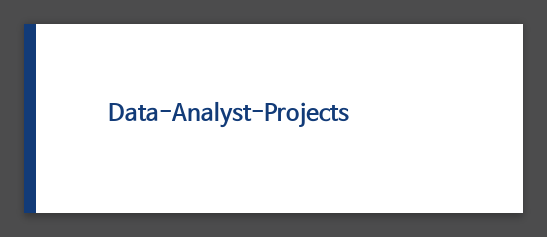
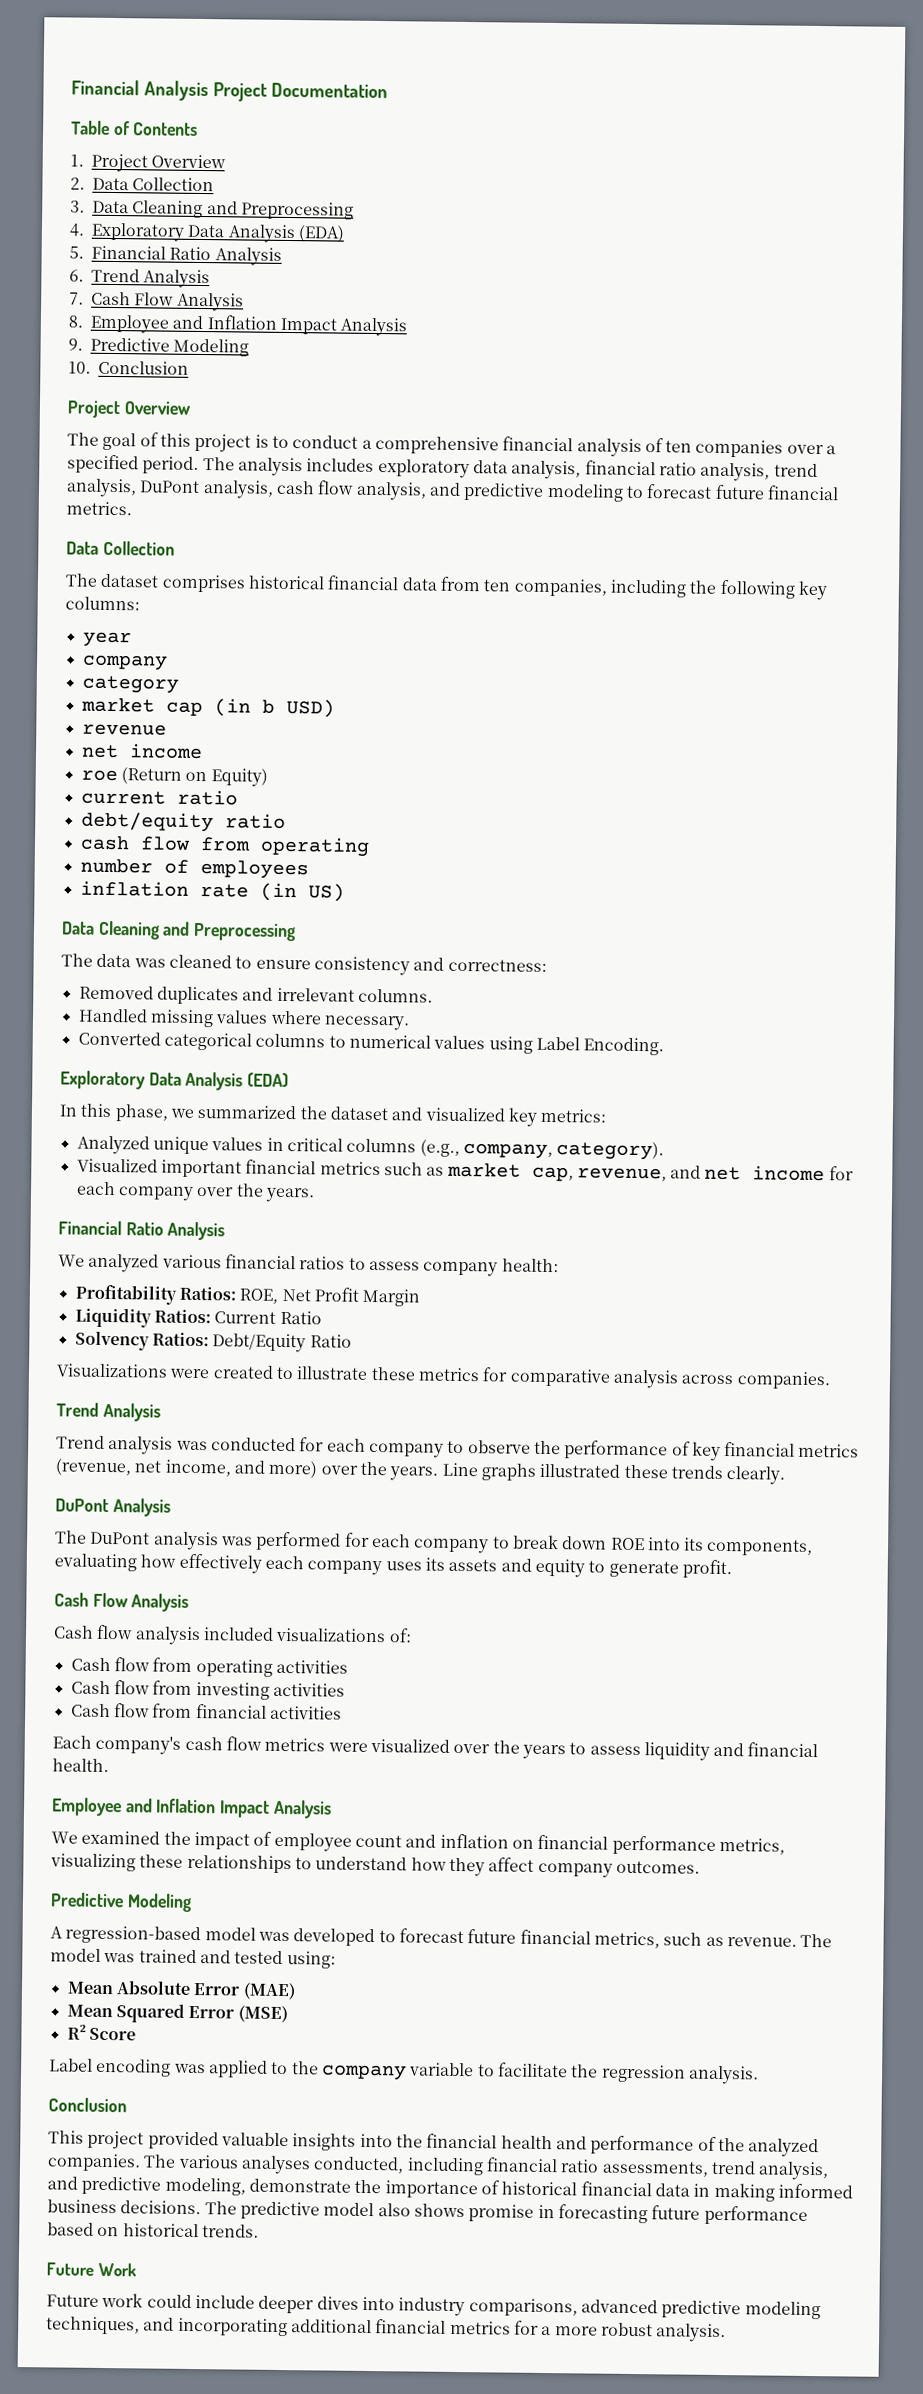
- Data-Analyst-Projects
+ Financial Analysis Project Documentation
+ Table of Contents
+ 1. Project Overview
+ 2. Data Collection
+ 3. Data Cleaning and Preprocessing
+ 4. Exploratory Data Analysis (EDA)
+ 5. Financial Ratio Analysis
+ 6. Trend Analysis
+ 7. Cash Flow Analysis
+ 8. Employee and Inflation Impact Analysis
+ 9. Predictive Modeling
+ 10. Conclusion
+ Project Overview
+ The goal of this project is to conduct a comprehensive financial analysis of ten companies over a specified period. The analysis includes exploratory data analysis, financial ratio analysis, trend analysis, DuPont analysis, cash flow analysis, and predictive modeling to forecast future financial metrics.
+ Data Collection
+ The dataset comprises historical financial data from ten companies, including the following key columns:
+ year
+ company
+ category
+ market cap (in b USD)
+ revenue
+ net income
+ roe (Return on Equity)
+ current ratio
+ debt/equity ratio
+ cash flow from operating
+ number of employees
+ inflation rate (in US)
+ Data Cleaning and Preprocessing
+ The data was cleaned to ensure consistency and correctness:
+ Removed duplicates and irrelevant columns.
+ Handled missing values where necessary.
+ Converted categorical columns to numerical values using Label Encoding.
+ Exploratory Data Analysis (EDA)
+ In this phase, we summarized the dataset and visualized key metrics:
+ Analyzed unique values in critical columns (e.g., company, category).
+ Visualized important financial metrics such as market cap, revenue, and net income for each company over the years.
+ Financial Ratio Analysis
+ We analyzed various financial ratios to assess company health:
+ Profitability Ratios: ROE, Net Profit Margin
+ Liquidity Ratios: Current Ratio
+ Solvency Ratios: Debt/Equity Ratio
+ Visualizations were created to illustrate these metrics for comparative analysis across companies.
+ Trend Analysis
+ Trend analysis was conducted for each company to observe the performance of key financial metrics (revenue, net income, and more) over the years. Line graphs illustrated these trends clearly.
+ DuPont Analysis
+ The DuPont analysis was performed for each company to break down ROE into its components, evaluating how effectively each company uses its assets and equity to generate profit.
+ Cash Flow Analysis
+ Cash flow analysis included visualizations of:
+ Cash flow from operating activities
+ Cash flow from investing activities
+ Cash flow from financial activities
+ Each company's cash flow metrics were visualized over the years to assess liquidity and financial health.
+ Employee and Inflation Impact Analysis
+ We examined the impact of employee count and inflation on financial performance metrics, visualizing these relationships to understand how they affect company outcomes.
+ Predictive Modeling
+ A regression-based model was developed to forecast future financial metrics, such as revenue. The model was trained and tested using:
+ Mean Absolute Error (MAE)
+ Mean Squared Error (MSE)
+ R² Score
+ Label encoding was applied to the company variable to facilitate the regression analysis.
+ Conclusion
+ This project provided valuable insights into the financial health and performance of the analyzed companies. The various analyses conducted, including financial ratio assessments, trend analysis, and predictive modeling, demonstrate the importance of historical financial data in making informed business decisions. The predictive model also shows promise in forecasting future performance based on historical trends.
+ Future Work
+ Future work could include deeper dives into industry comparisons, advanced predictive modeling techniques, and incorporating additional financial metrics for a more robust analysis.

